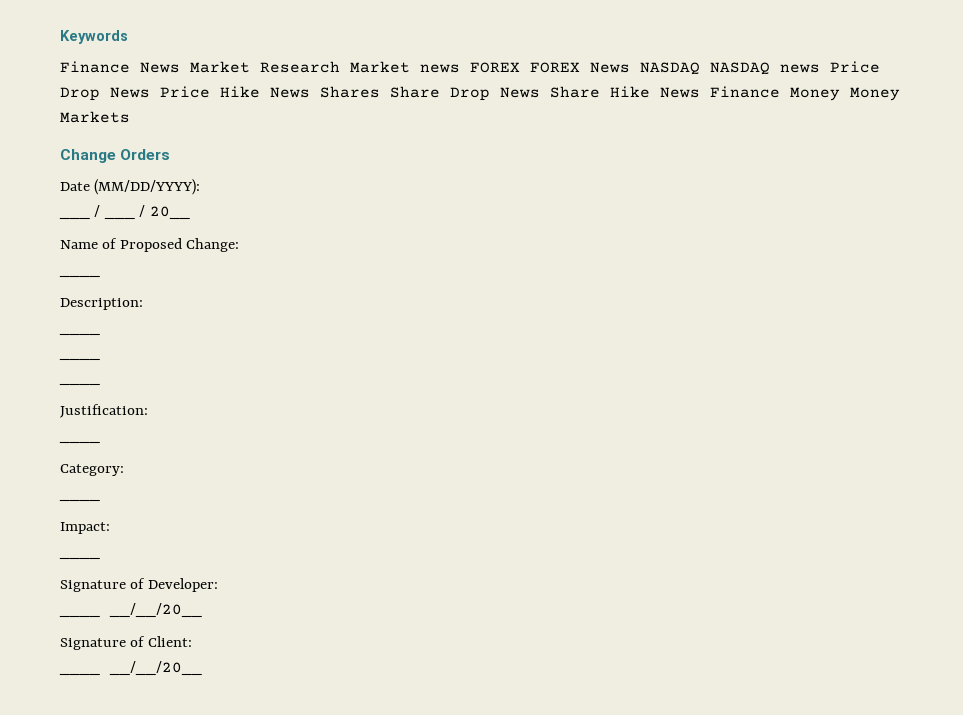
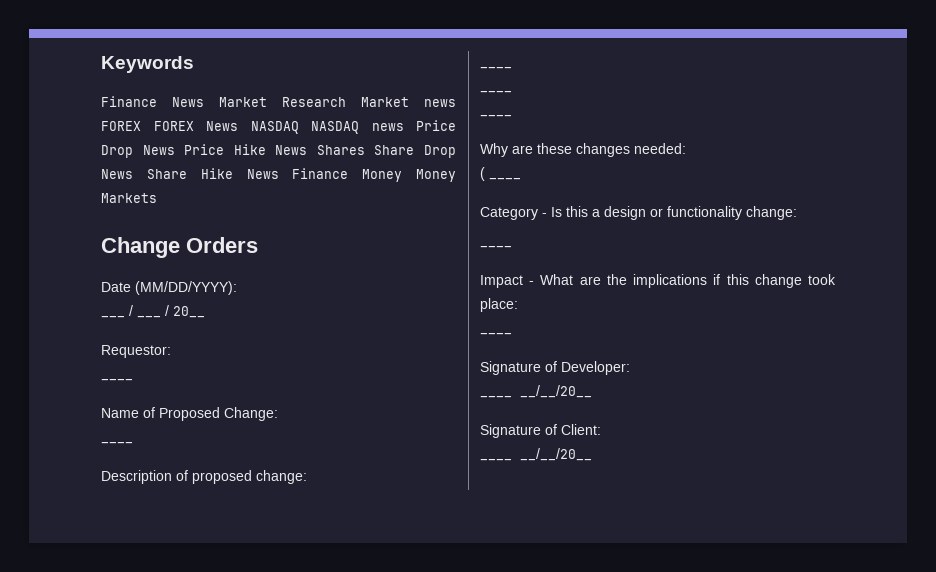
+ Requestor:
+ ____
- Description:
+ Description of proposed change:
- Justification:
+ Why are these changes needed:
+ ( ____
+ Category - Is this a design or functionality change:
  ____
- Category:
- ____
- Impact:
+ Impact - What are the implications if this change took place:

